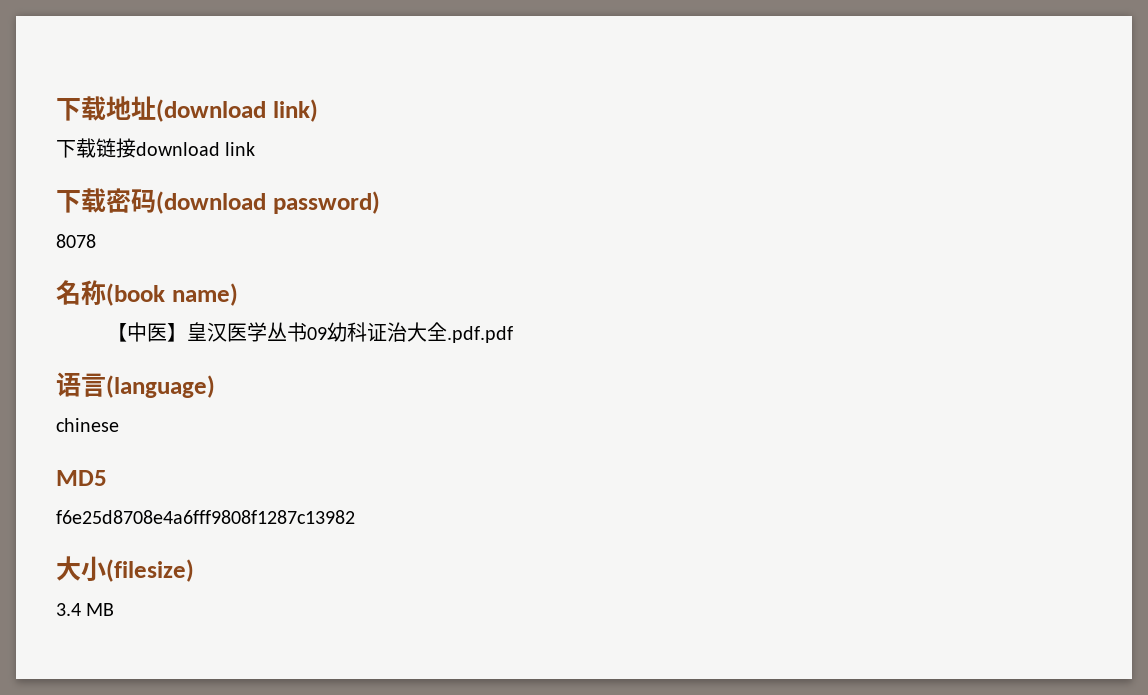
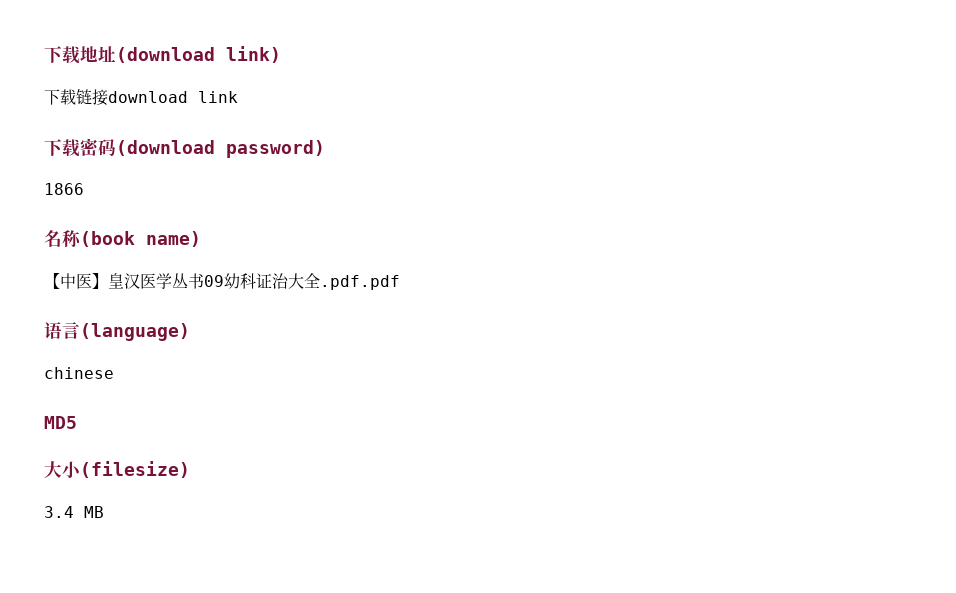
- 8078
+ 1866
- f6e25d8708e4a6fff9808f1287c13982

